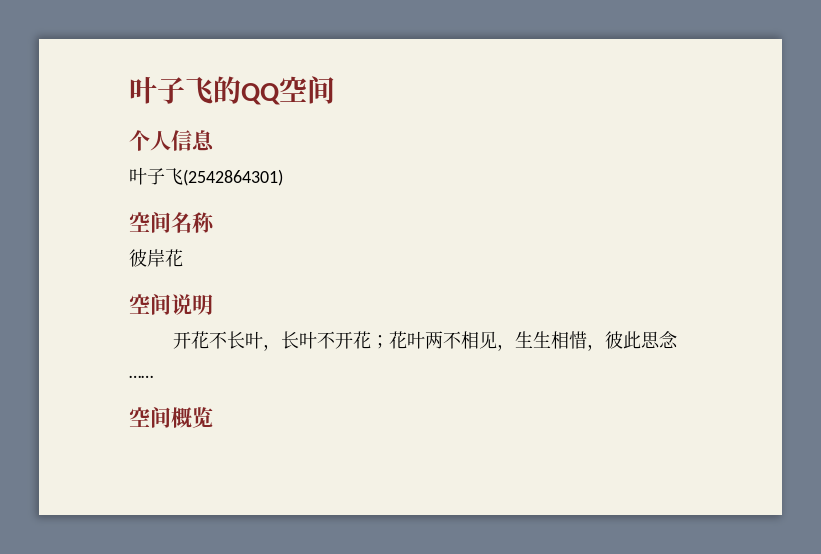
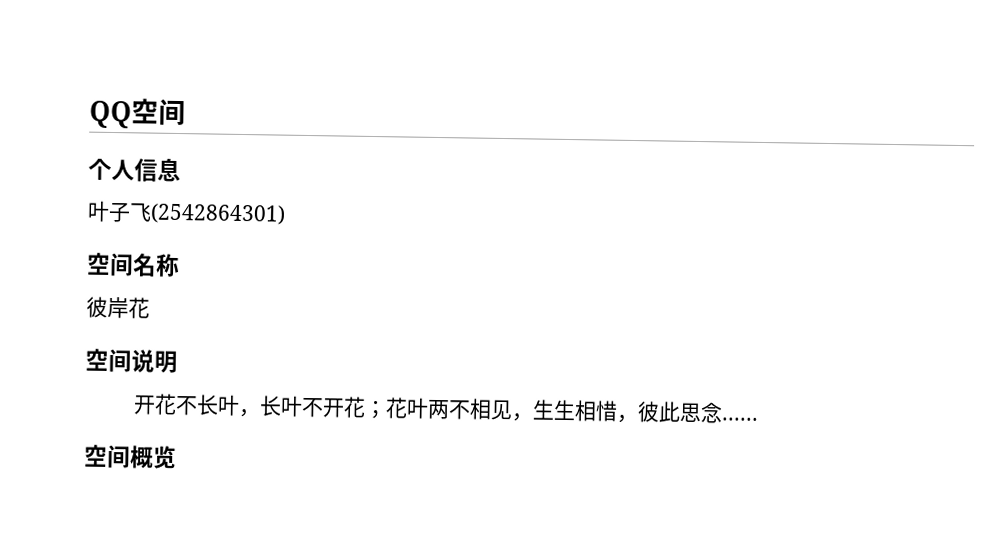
- 叶子飞的QQ空间
+ QQ空间

